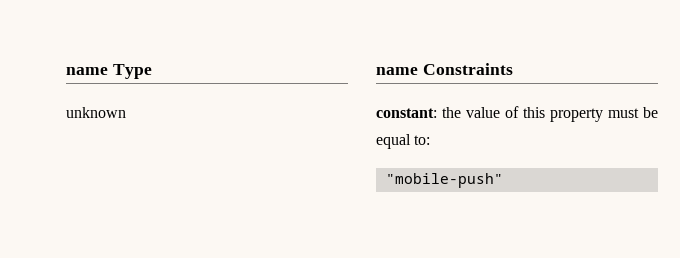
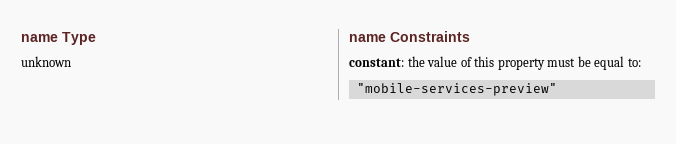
- "mobile-push"
+ "mobile-services-preview"

